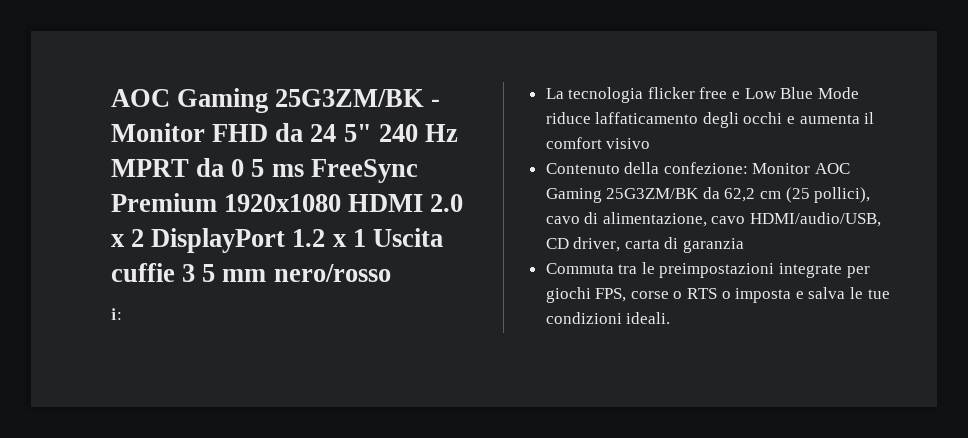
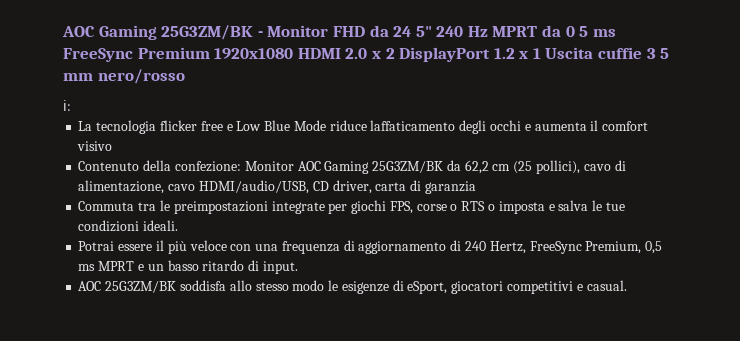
+ Potrai essere il più veloce con una frequenza di aggiornamento di 240 Hertz, FreeSync Premium, 0,5 ms MPRT e un basso ritardo di input.
+ AOC 25G3ZM/BK soddisfa allo stesso modo le esigenze di eSport, giocatori competitivi e casual.

